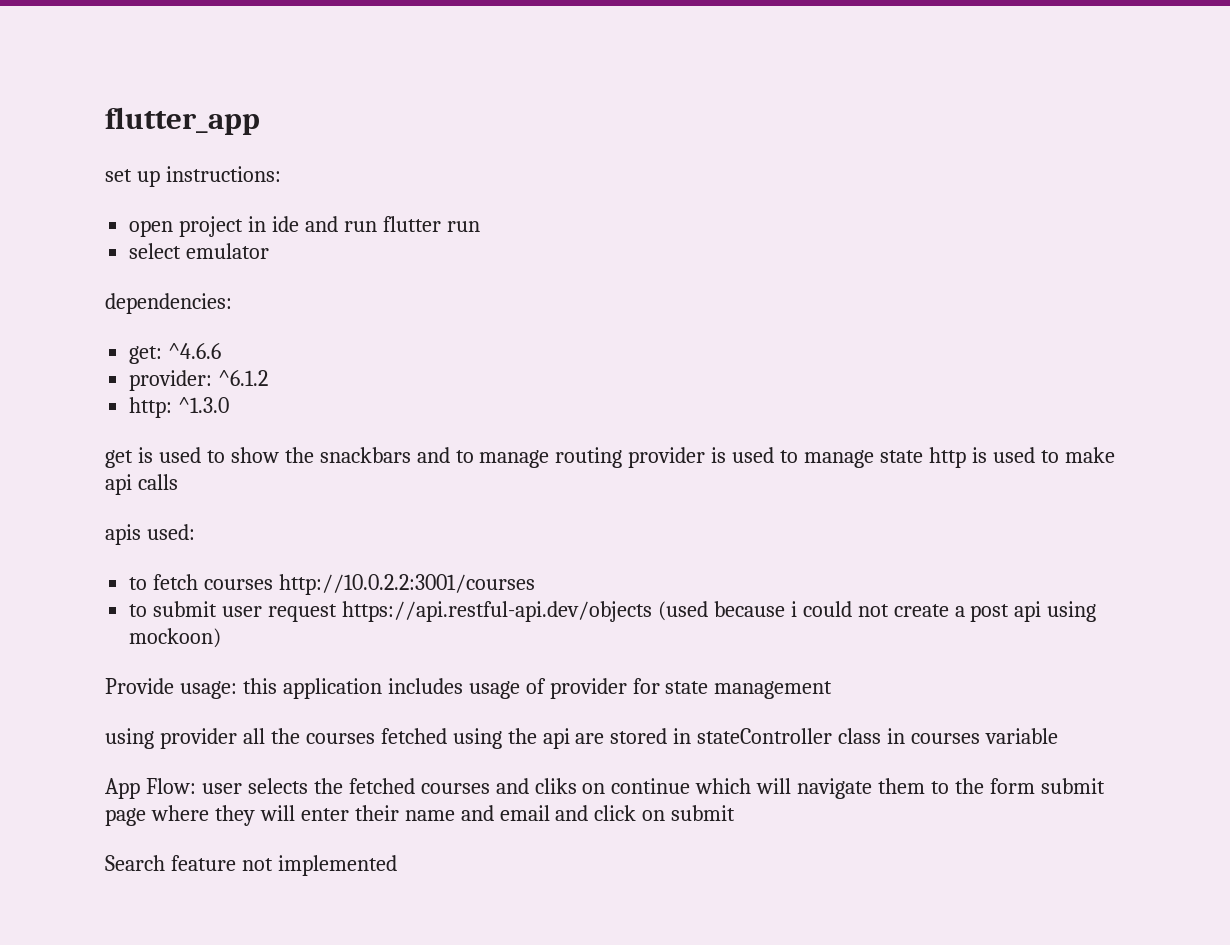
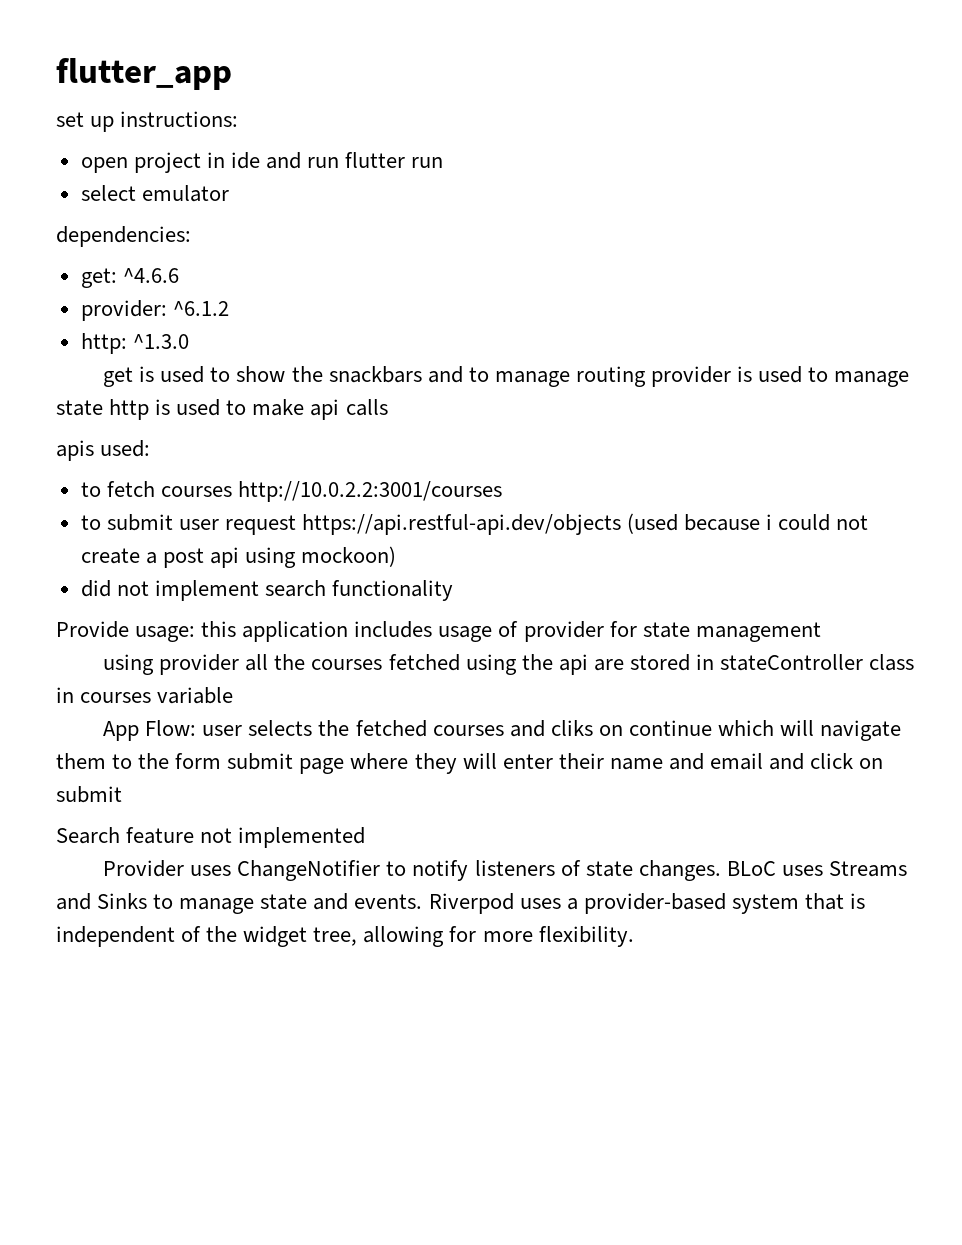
+ did not implement search functionality
+ Provider uses ChangeNotifier to notify listeners of state changes. BLoC uses Streams and Sinks to manage state and events. Riverpod uses a provider-based system that is independent of the widget tree, allowing for more flexibility.

